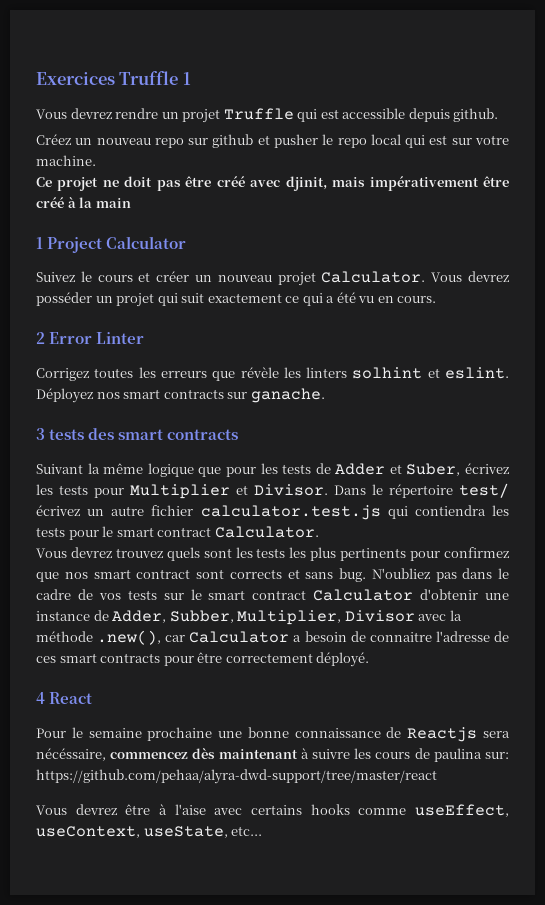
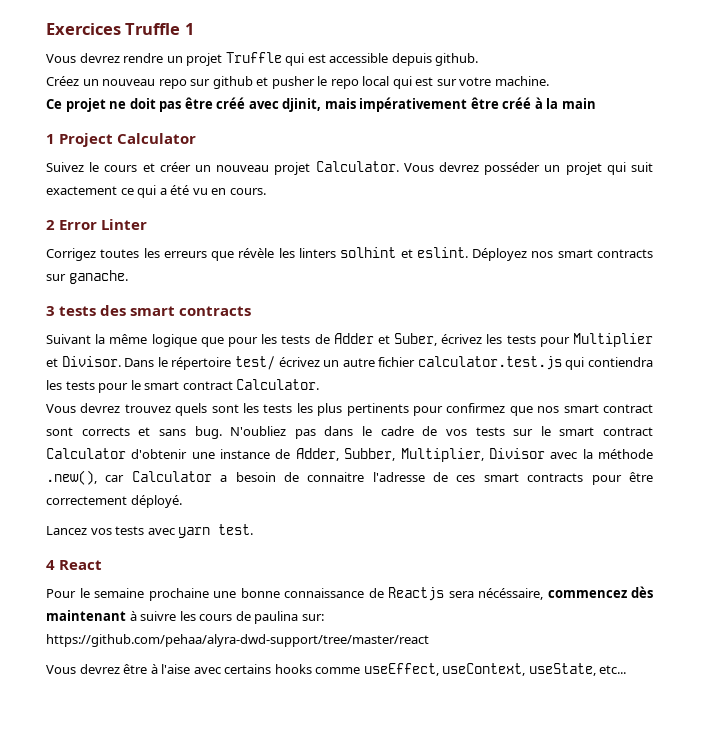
+ Lancez vos tests avec yarn test.

